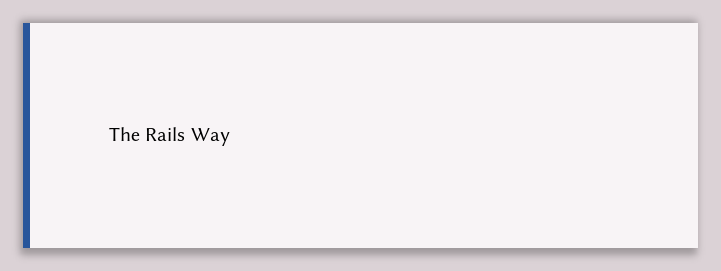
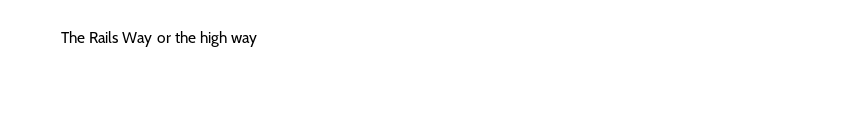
- The Rails Way
+ The Rails Way or the high way

